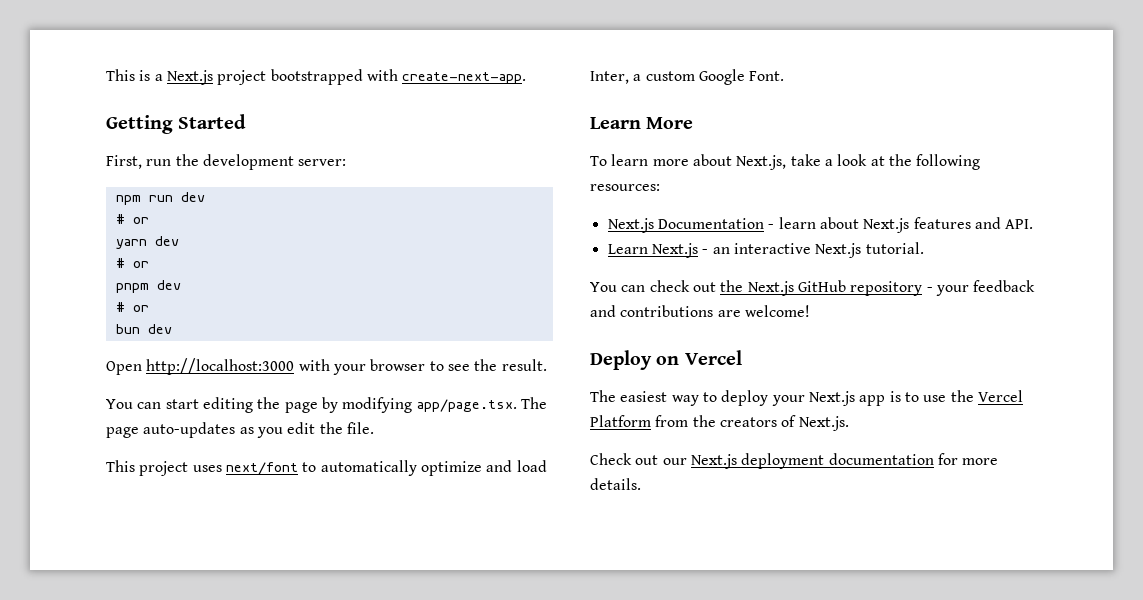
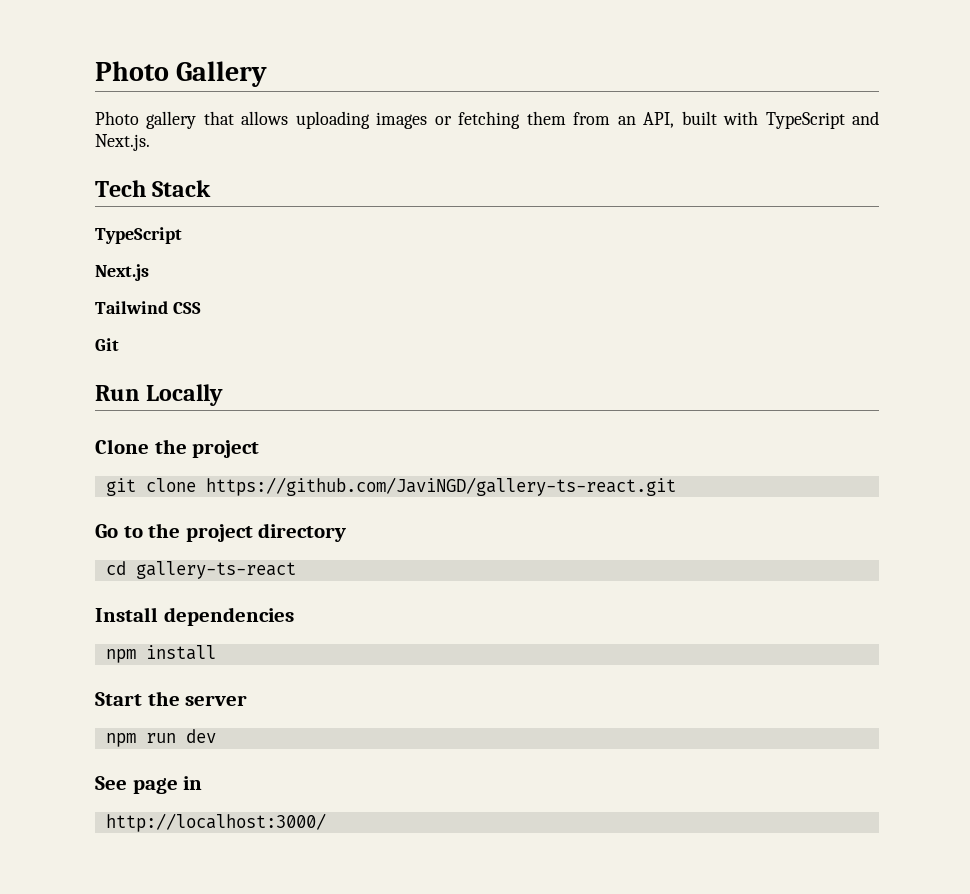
- This is a Next.js project bootstrapped with create-next-app.
- Getting Started
- First, run the development server:
+ Photo Gallery
+ Photo gallery that allows uploading images or fetching them from an API, built with TypeScript and Next.js.
+ Tech Stack
+ TypeScript
+ Next.js
+ Tailwind CSS
+ Git
+ Run Locally
+ Clone the project
+ git clone https://github.com/JaviNGD/gallery-ts-react.git
+ Go to the project directory
+ cd gallery-ts-react
+ Install dependencies
+ npm install
+ Start the server
  npm run dev
- # or
- yarn dev
- # or
- pnpm dev
- # or
- bun dev
- Open http://localhost:3000 with your browser to see the result.
- You can start editing the page by modifying app/page.tsx. The page auto-updates as you edit the file.
- This project uses next/font to automatically optimize and load Inter, a custom Google Font.
- Learn More
- To learn more about Next.js, take a look at the following resources:
- Next.js Documentation - learn about Next.js features and API.
- Learn Next.js - an interactive Next.js tutorial.
- You can check out the Next.js GitHub repository - your feedback and contributions are welcome!
- Deploy on Vercel
- The easiest way to deploy your Next.js app is to use the Vercel Platform from the creators of Next.js.
- Check out our Next.js deployment documentation for more details.
+ See page in
+ http://localhost:3000/

